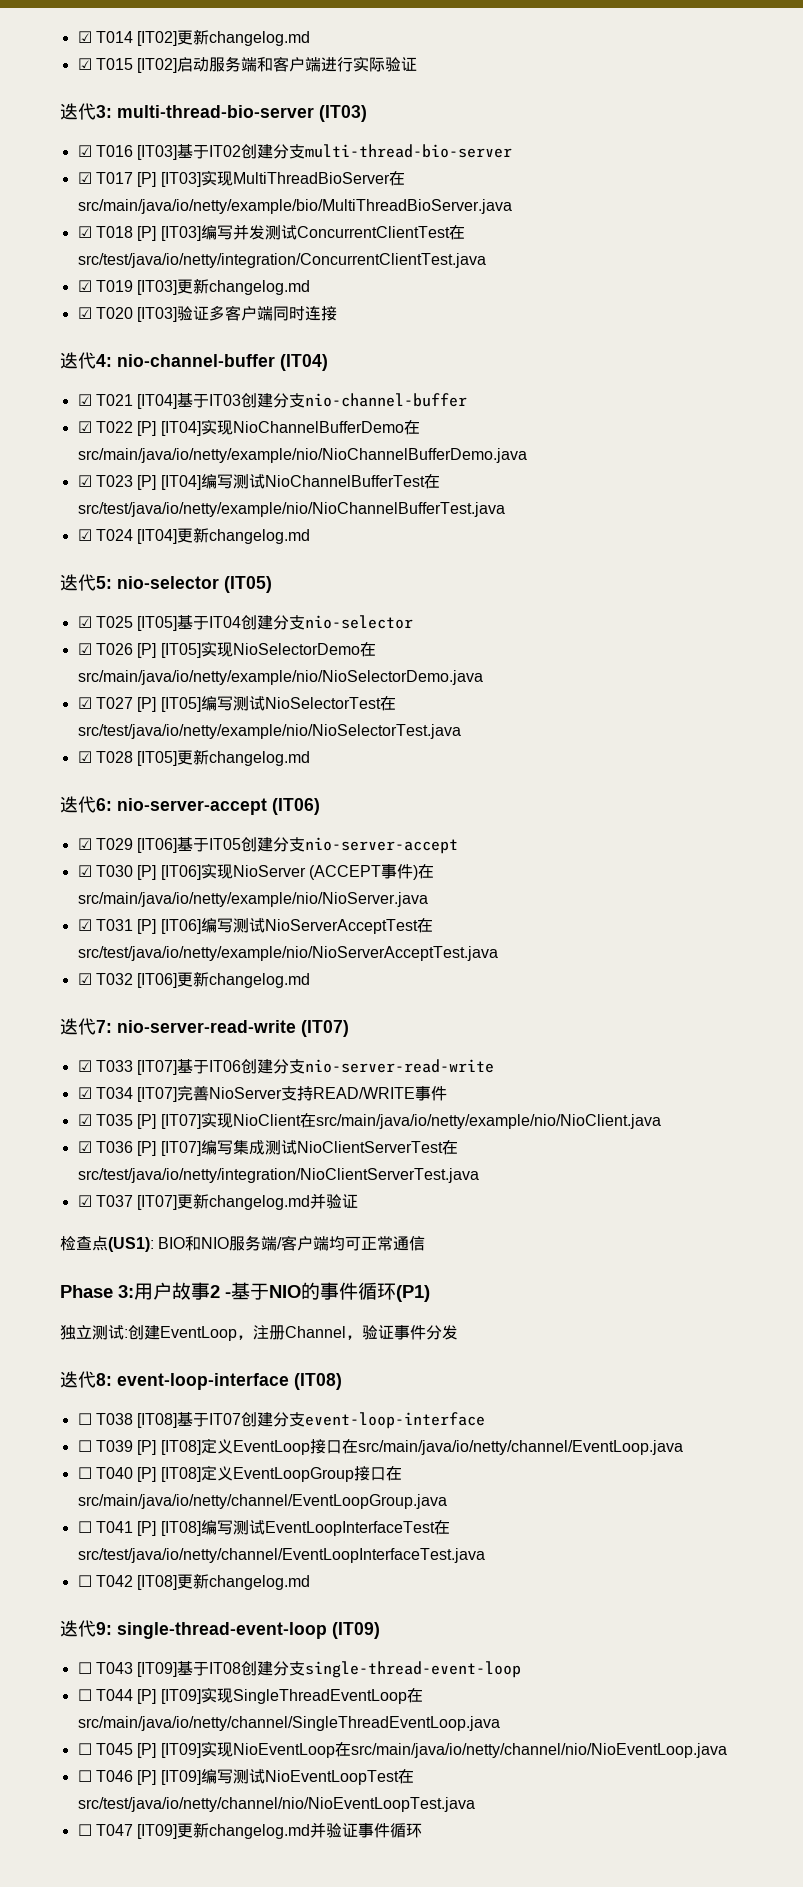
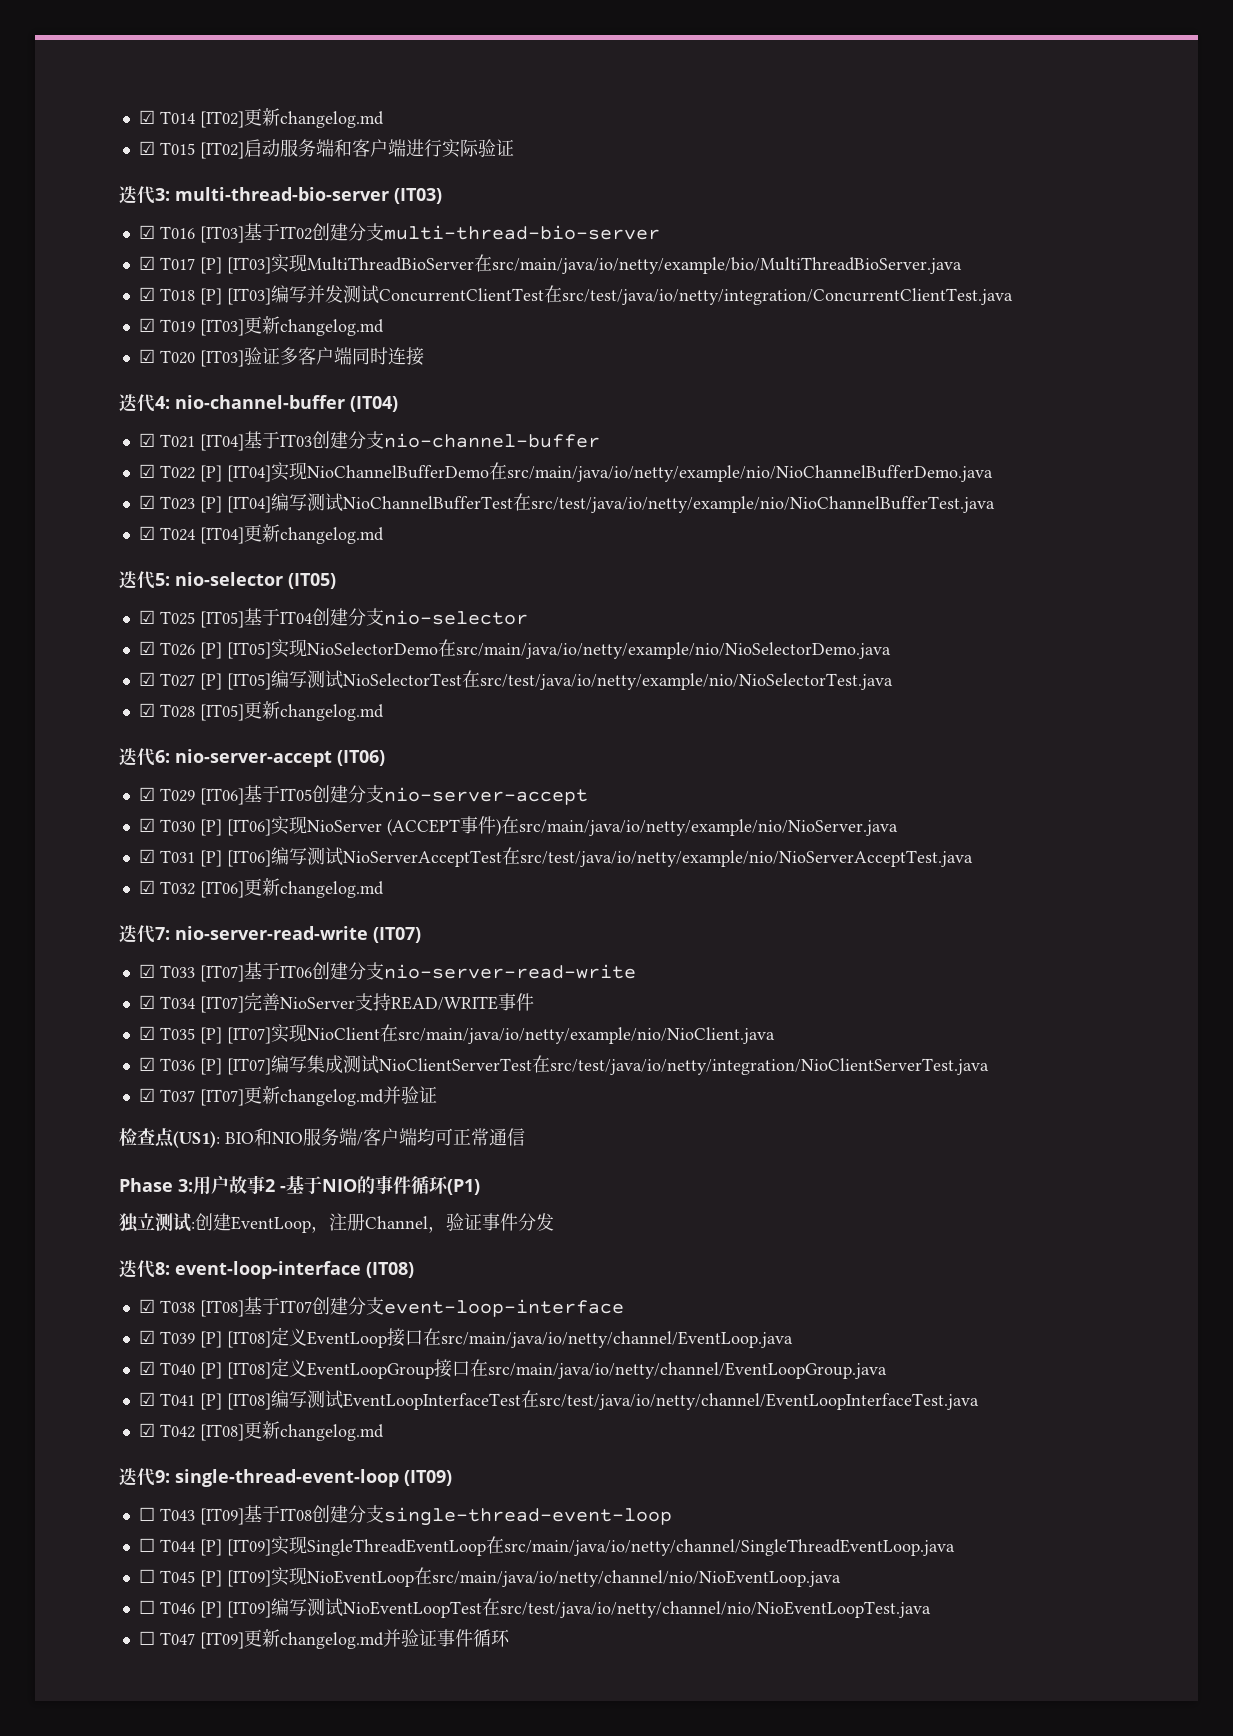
- ☐ T038 [IT08]基于IT07创建分支event-loop-interface
+ ☑ T038 [IT08]基于IT07创建分支event-loop-interface
- ☐ T039 [P] [IT08]定义EventLoop接口在src/main/java/io/netty/channel/EventLoop.java
+ ☑ T039 [P] [IT08]定义EventLoop接口在src/main/java/io/netty/channel/EventLoop.java
- ☐ T040 [P] [IT08]定义EventLoopGroup接口在src/main/java/io/netty/channel/EventLoopGroup.java
+ ☑ T040 [P] [IT08]定义EventLoopGroup接口在src/main/java/io/netty/channel/EventLoopGroup.java
- ☐ T041 [P] [IT08]编写测试EventLoopInterfaceTest在src/test/java/io/netty/channel/EventLoopInterfaceTest.java
+ ☑ T041 [P] [IT08]编写测试EventLoopInterfaceTest在src/test/java/io/netty/channel/EventLoopInterfaceTest.java
- ☐ T042 [IT08]更新changelog.md
+ ☑ T042 [IT08]更新changelog.md

